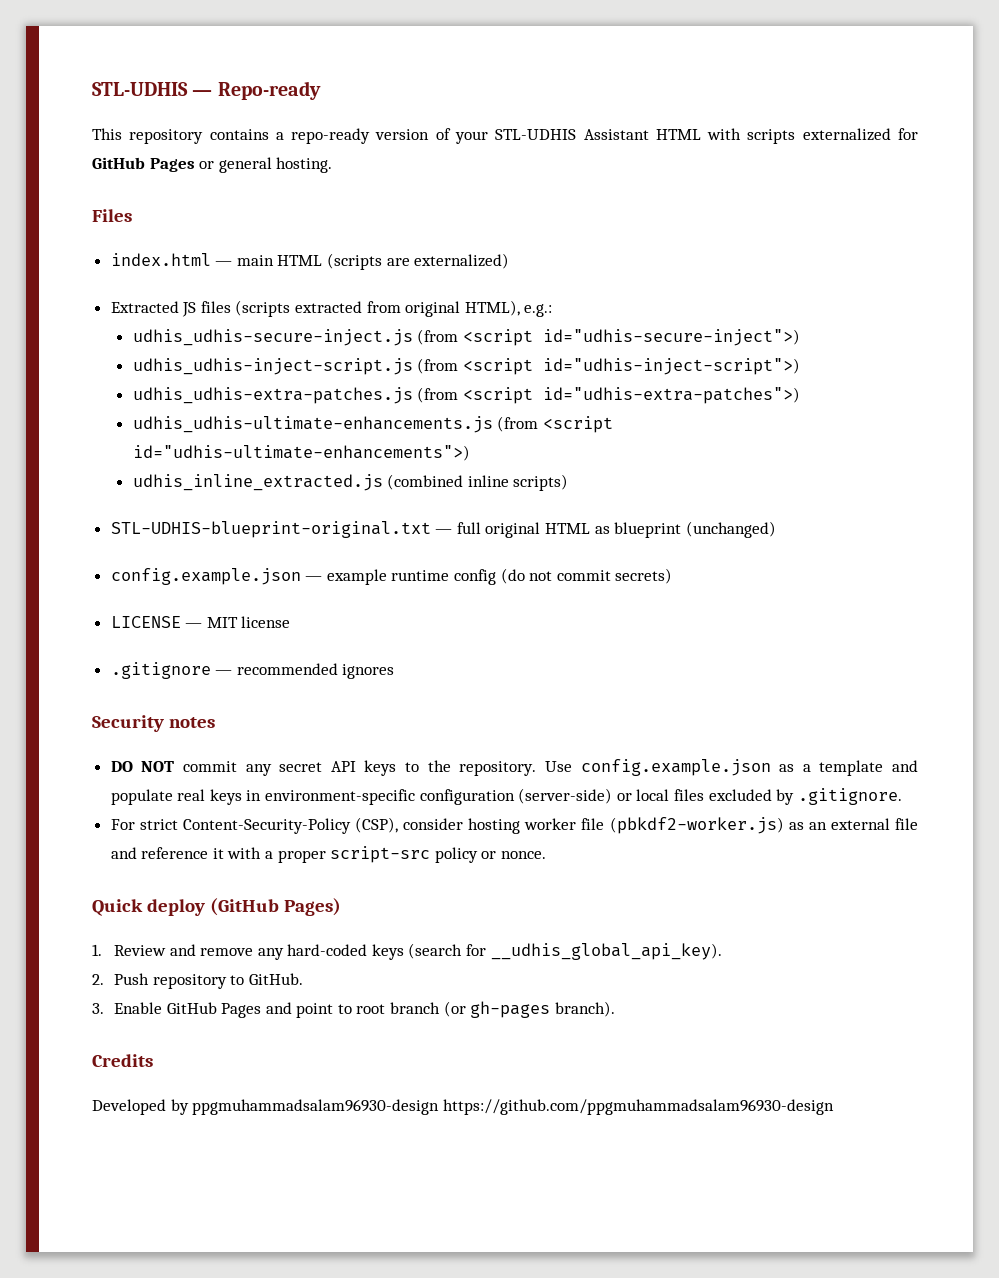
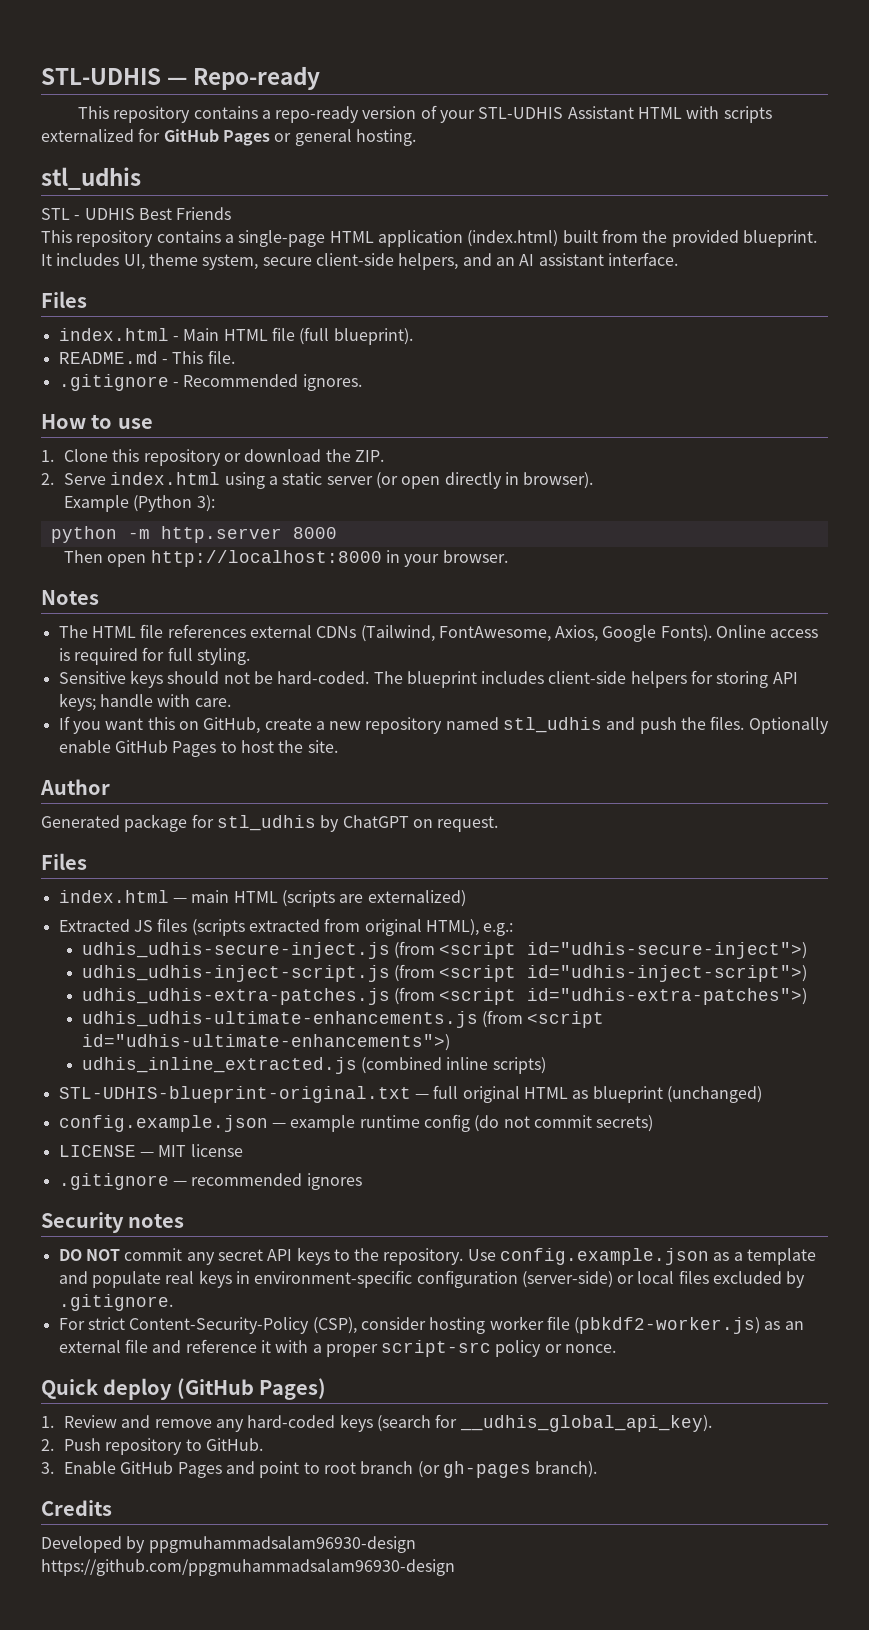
  This repository contains a repo-ready version of your STL-UDHIS Assistant HTML with scripts externalized for GitHub Pages or general hosting.
+ stl_udhis
+ STL - UDHIS Best Friends
+ This repository contains a single-page HTML application (index.html) built from the provided blueprint. It includes UI, theme system, secure client-side helpers, and an AI assistant interface.
+ Files
+ index.html - Main HTML file (full blueprint).
+ README.md - This file.
+ .gitignore - Recommended ignores.
+ How to use
+ 1. Clone this repository or download the ZIP.
+ 2. Serve index.html using a static server (or open directly in browser).
+ Example (Python 3):
+ python -m http.server 8000
+ Then open http://localhost:8000 in your browser.
+ Notes
+ The HTML file references external CDNs (Tailwind, FontAwesome, Axios, Google Fonts). Online access is required for full styling.
+ Sensitive keys should not be hard-coded. The blueprint includes client-side helpers for storing API keys; handle with care.
+ If you want this on GitHub, create a new repository named stl_udhis and push the files. Optionally enable GitHub Pages to host the site.
+ Author
+ Generated package for stl_udhis by ChatGPT on request.

